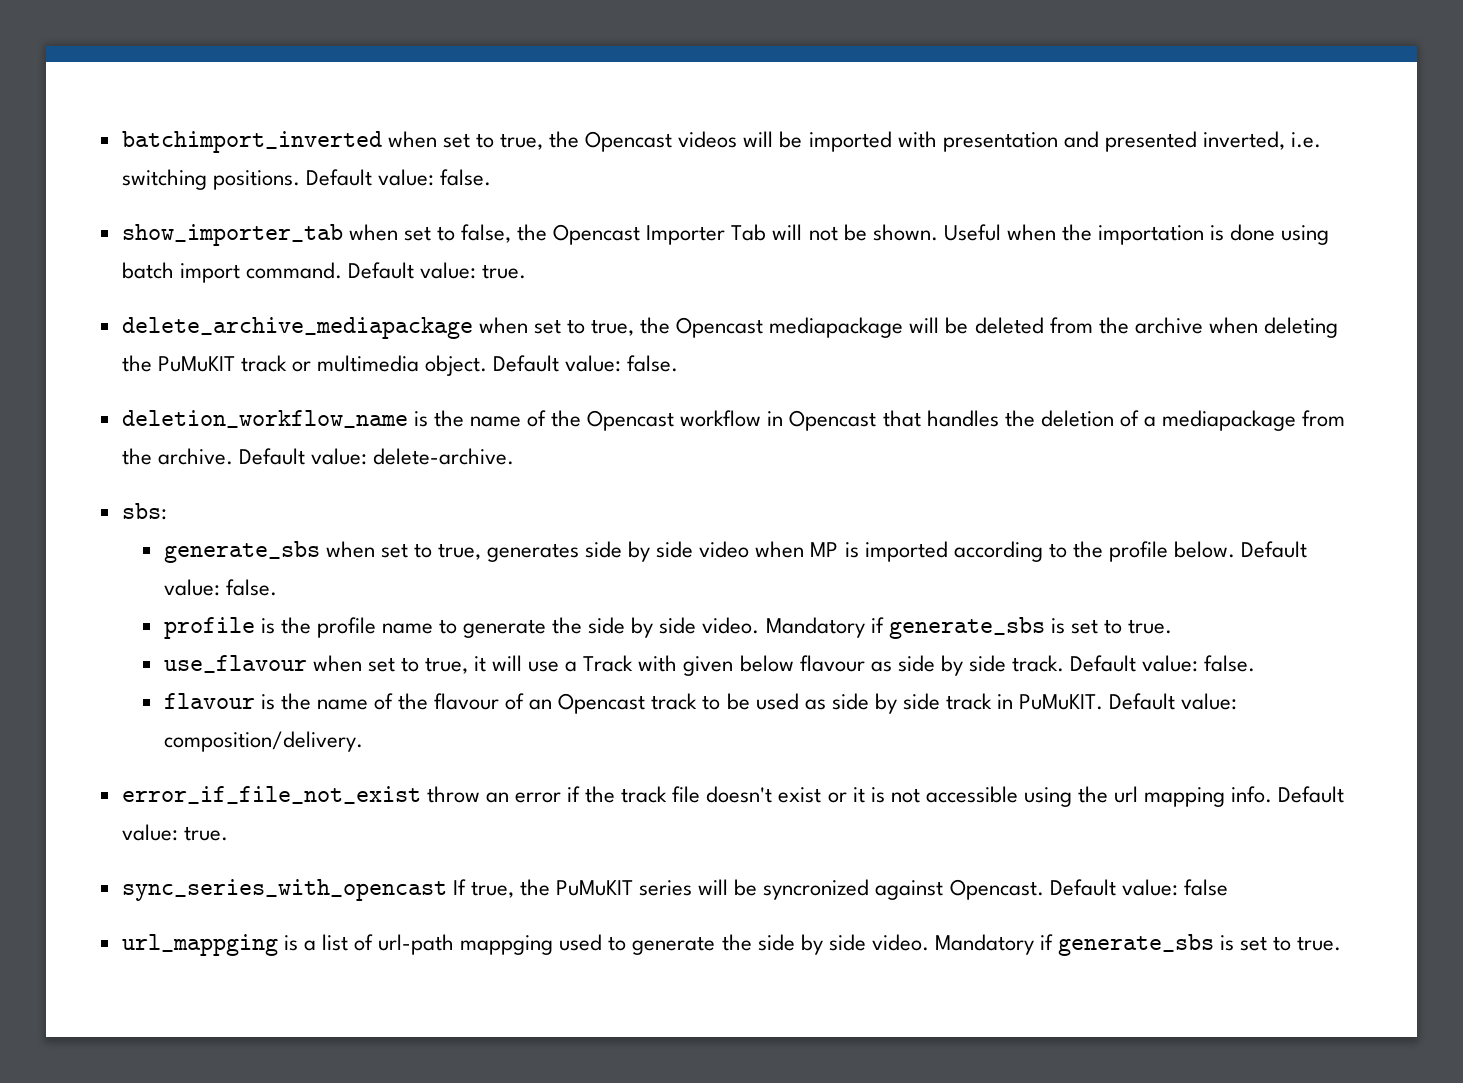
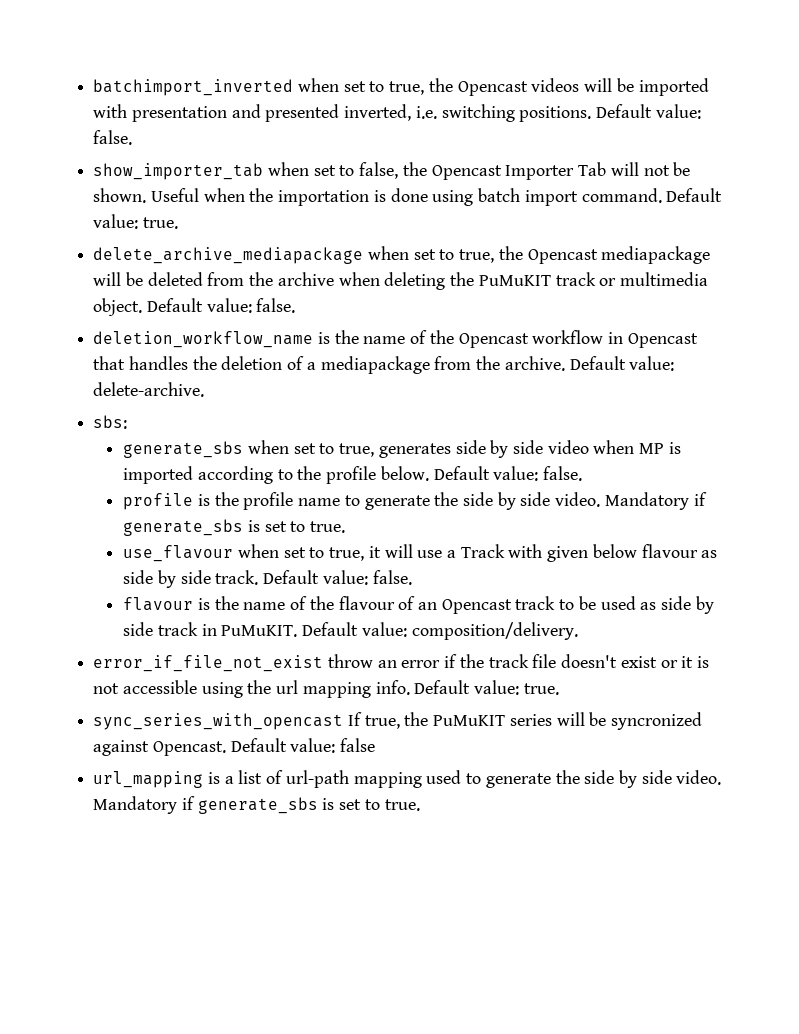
- url_mappging is a list of url-path mappging used to generate the side by side video.
+ url_mapping is a list of url-path mapping used to generate the side by side video.

